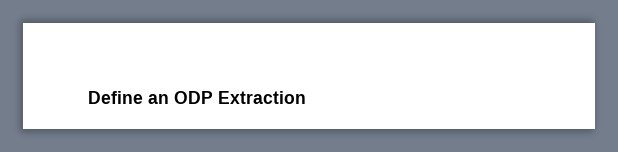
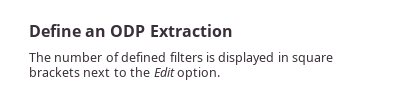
+ The number of defined filters is displayed in square brackets next to the Edit option.

